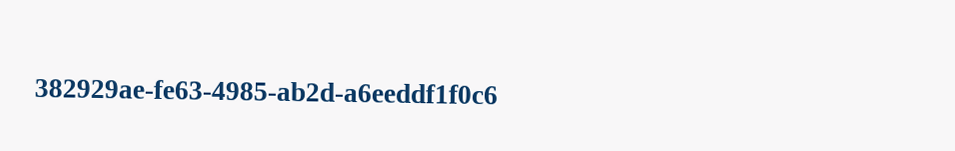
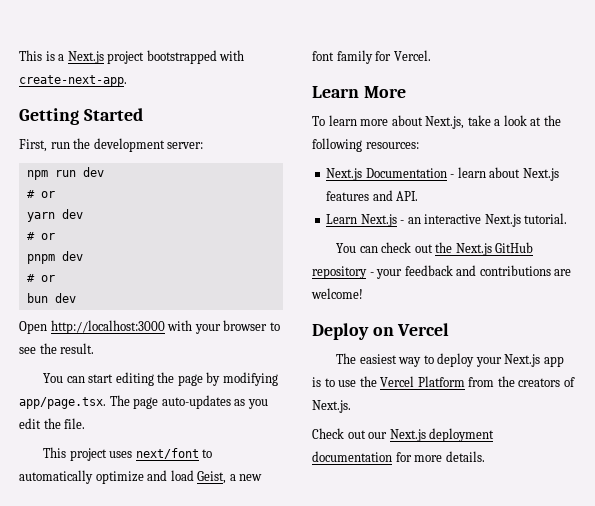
- 382929ae-fe63-4985-ab2d-a6eeddf1f0c6
+ This is a Next.js project bootstrapped with create-next-app.
+ Getting Started
+ First, run the development server:
+ npm run dev
+ # or
+ yarn dev
+ # or
+ pnpm dev
+ # or
+ bun dev
+ Open http://localhost:3000 with your browser to see the result.
+ You can start editing the page by modifying app/page.tsx. The page auto-updates as you edit the file.
+ This project uses next/font to automatically optimize and load Geist, a new font family for Vercel.
+ Learn More
+ To learn more about Next.js, take a look at the following resources:
+ Next.js Documentation - learn about Next.js features and API.
+ Learn Next.js - an interactive Next.js tutorial.
+ You can check out the Next.js GitHub repository - your feedback and contributions are welcome!
+ Deploy on Vercel
+ The easiest way to deploy your Next.js app is to use the Vercel Platform from the creators of Next.js.
+ Check out our Next.js deployment documentation for more details.

